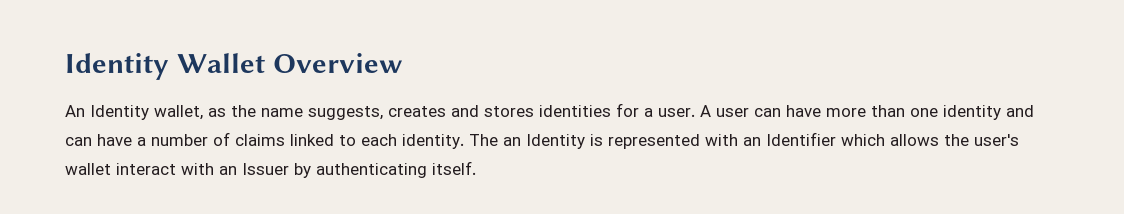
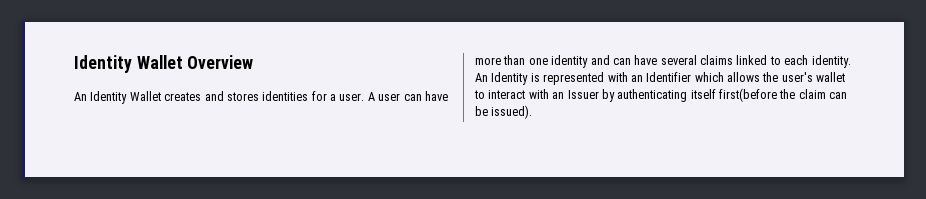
- An Identity wallet, as the name suggests, creates and stores identities for a user.
+ An Identity Wallet creates and stores identities for a user.
- A user can have more than one identity and can have a number of claims linked to each identity.
+ A user can have more than one identity and can have several claims linked to each identity.
- The an Identity is represented with an Identifier which allows the user's wallet interact with an Issuer by authenticating itself.
+ An Identity is represented with an Identifier which allows the user's wallet to interact with an Issuer by authenticating itself first(before the claim can be issued).

